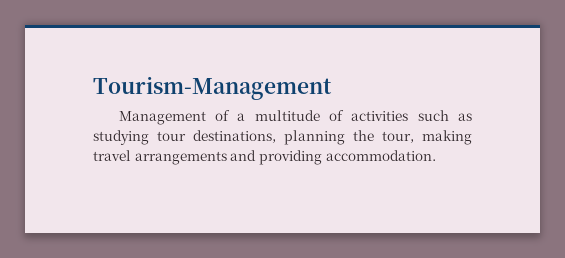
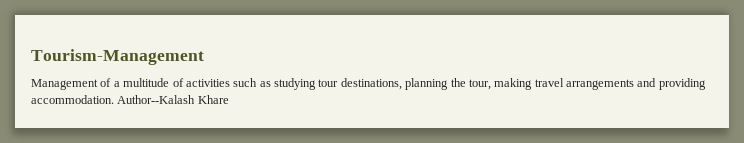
+ Author--Kalash Khare

